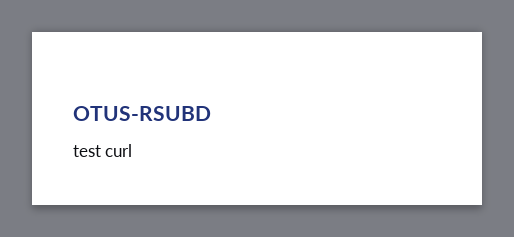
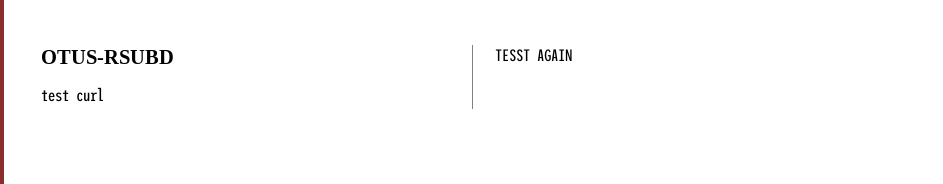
+ TESST AGAIN

